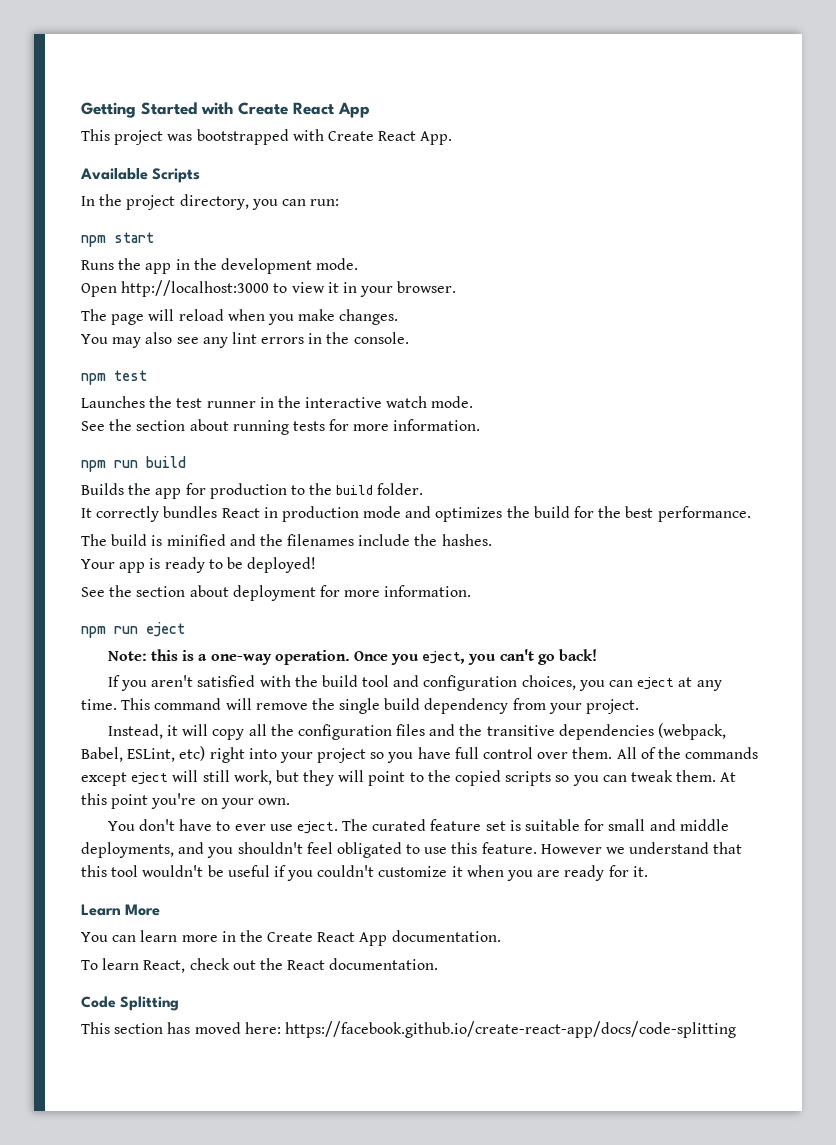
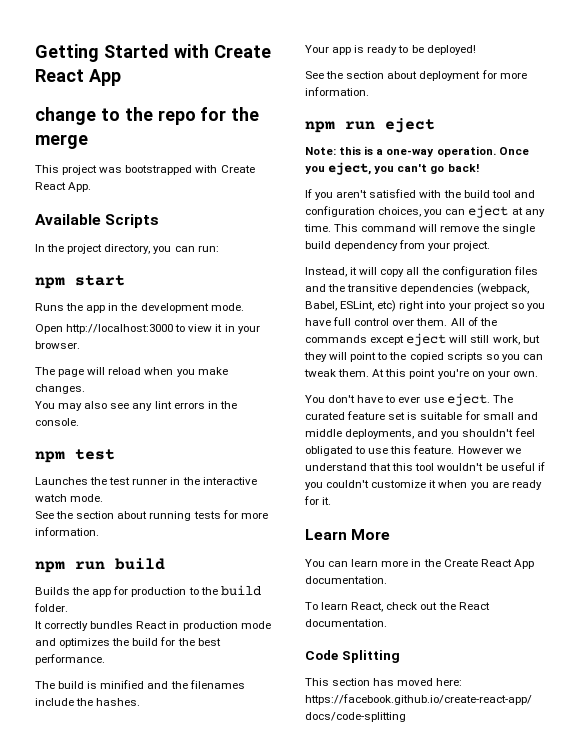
+ change to the repo for the merge

